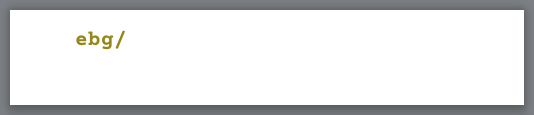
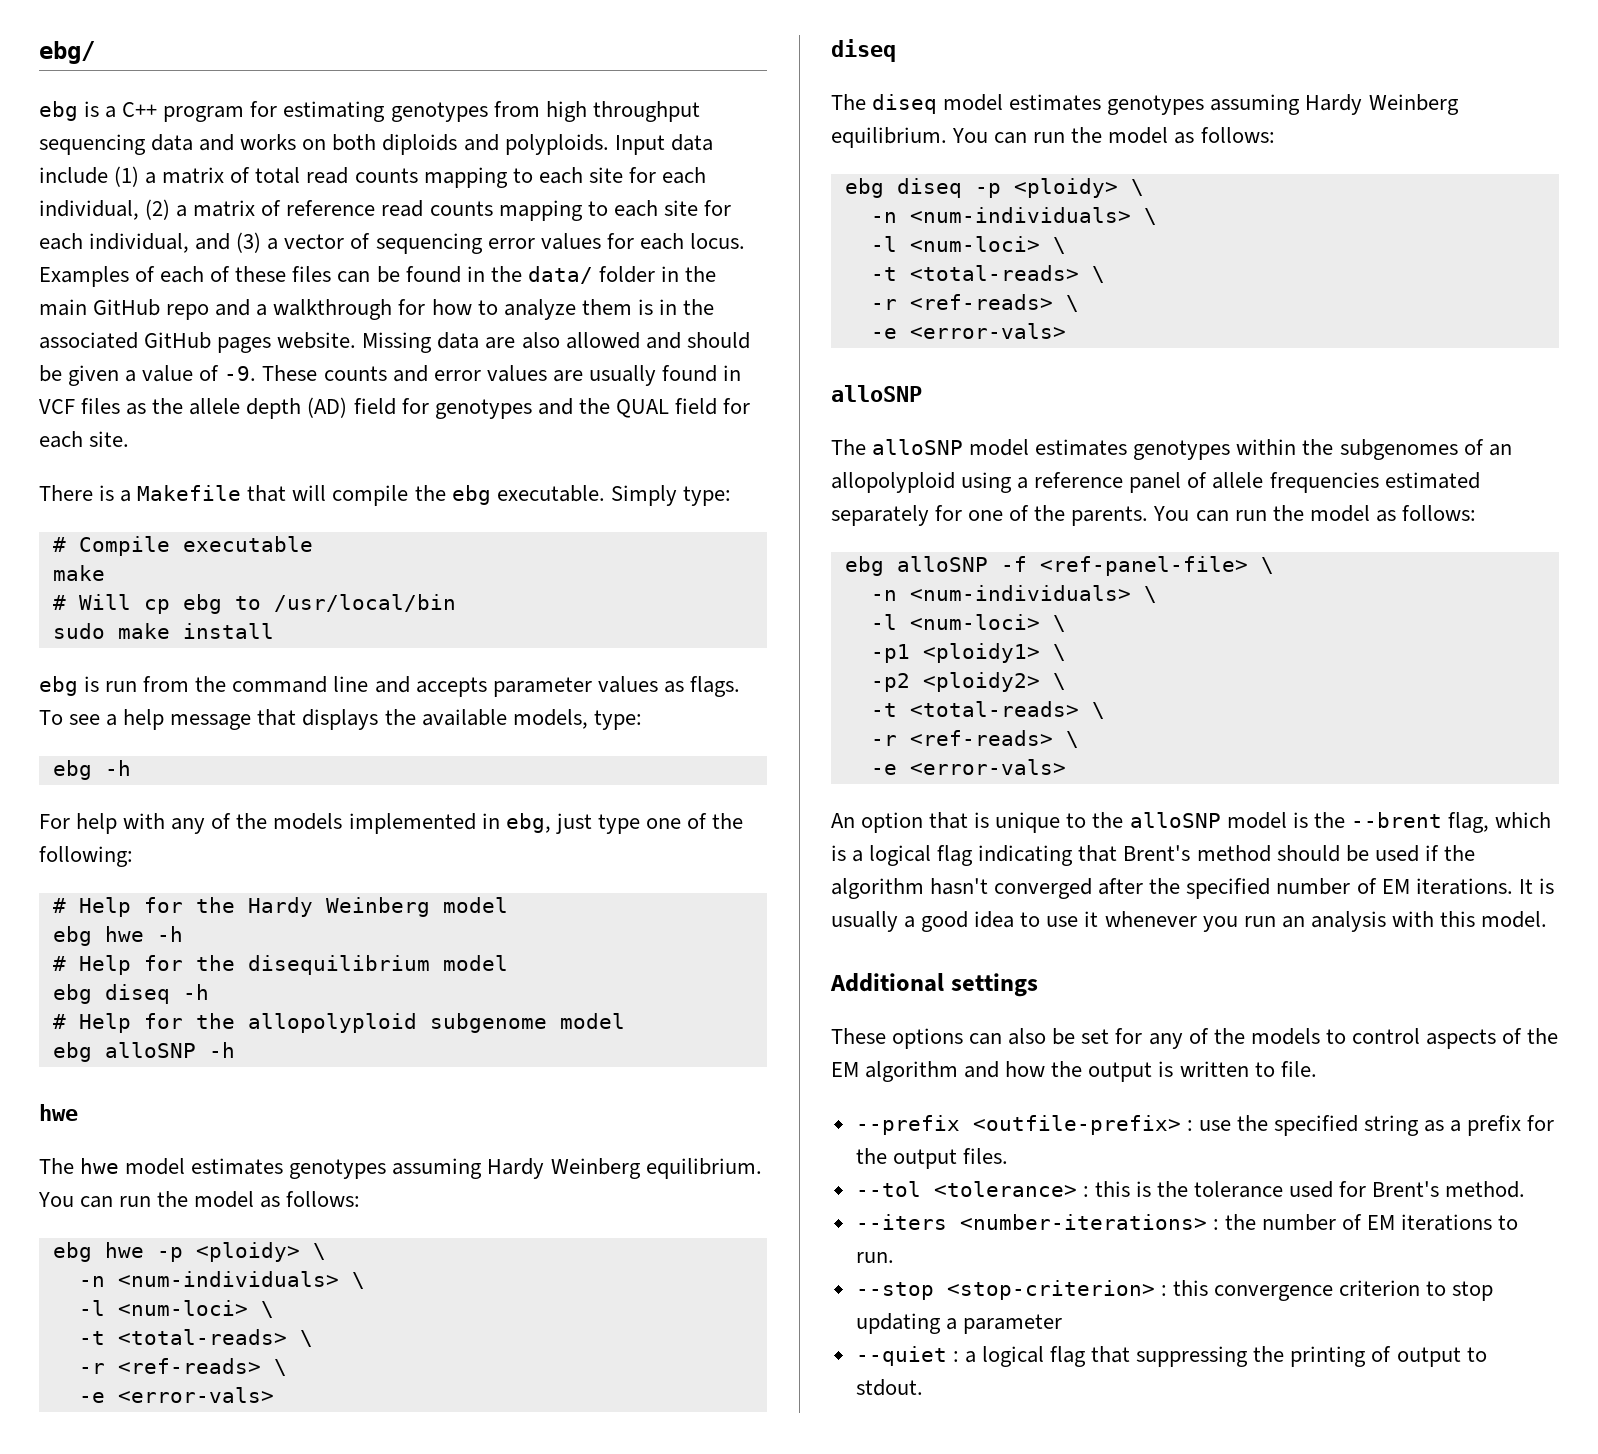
+ ebg is a C++ program for estimating genotypes from high throughput sequencing data and works on both diploids and polyploids. Input data include (1) a matrix of total read counts mapping to each site for each individual, (2) a matrix of reference read counts mapping to each site for each individual, and (3) a vector of sequencing error values for each locus. Examples of each of these files can be found in the data/ folder in the main GitHub repo and a walkthrough for how to analyze them is in the associated GitHub pages website. Missing data are also allowed and should be given a value of -9. These counts and error values are usually found in VCF files as the allele depth (AD) field for genotypes and the QUAL field for each site.
+ There is a Makefile that will compile the ebg executable. Simply type:
+ # Compile executable
+ make
+ # Will cp ebg to /usr/local/bin
+ sudo make install
+ ebg is run from the command line and accepts parameter values as flags. To see a help message that displays the available models, type:
+ ebg -h
+ For help with any of the models implemented in ebg, just type one of the following:
+ # Help for the Hardy Weinberg model
+ ebg hwe -h
+ # Help for the disequilibrium model
+ ebg diseq -h
+ # Help for the allopolyploid subgenome model
+ ebg alloSNP -h
+ hwe
+ The hwe model estimates genotypes assuming Hardy Weinberg equilibrium. You can run the model as follows:
+ ebg hwe -p <ploidy> \
+ -n <num-individuals> \
+ -l <num-loci> \
+ -t <total-reads> \
+ -r <ref-reads> \
+ -e <error-vals>
+ diseq
+ The diseq model estimates genotypes assuming Hardy Weinberg equilibrium. You can run the model as follows:
+ ebg diseq -p <ploidy> \
+ -n <num-individuals> \
+ -l <num-loci> \
+ -t <total-reads> \
+ -r <ref-reads> \
+ -e <error-vals>
+ alloSNP
+ The alloSNP model estimates genotypes within the subgenomes of an allopolyploid using a reference panel of allele frequencies estimated separately for one of the parents. You can run the model as follows:
+ ebg alloSNP -f <ref-panel-file> \
+ -n <num-individuals> \
+ -l <num-loci> \
+ -p1 <ploidy1> \
+ -p2 <ploidy2> \
+ -t <total-reads> \
+ -r <ref-reads> \
+ -e <error-vals>
+ An option that is unique to the alloSNP model is the --brent flag, which is a logical flag indicating that Brent's method should be used if the algorithm hasn't converged after the specified number of EM iterations. It is usually a good idea to use it whenever you run an analysis with this model.
+ Additional settings
+ These options can also be set for any of the models to control aspects of the EM algorithm and how the output is written to file.
+ --prefix <outfile-prefix> : use the specified string as a prefix for the output files.
+ --tol <tolerance> : this is the tolerance used for Brent's method.
+ --iters <number-iterations> : the number of EM iterations to run.
+ --stop <stop-criterion> : this convergence criterion to stop updating a parameter
+ --quiet : a logical flag that suppressing the printing of output to stdout.

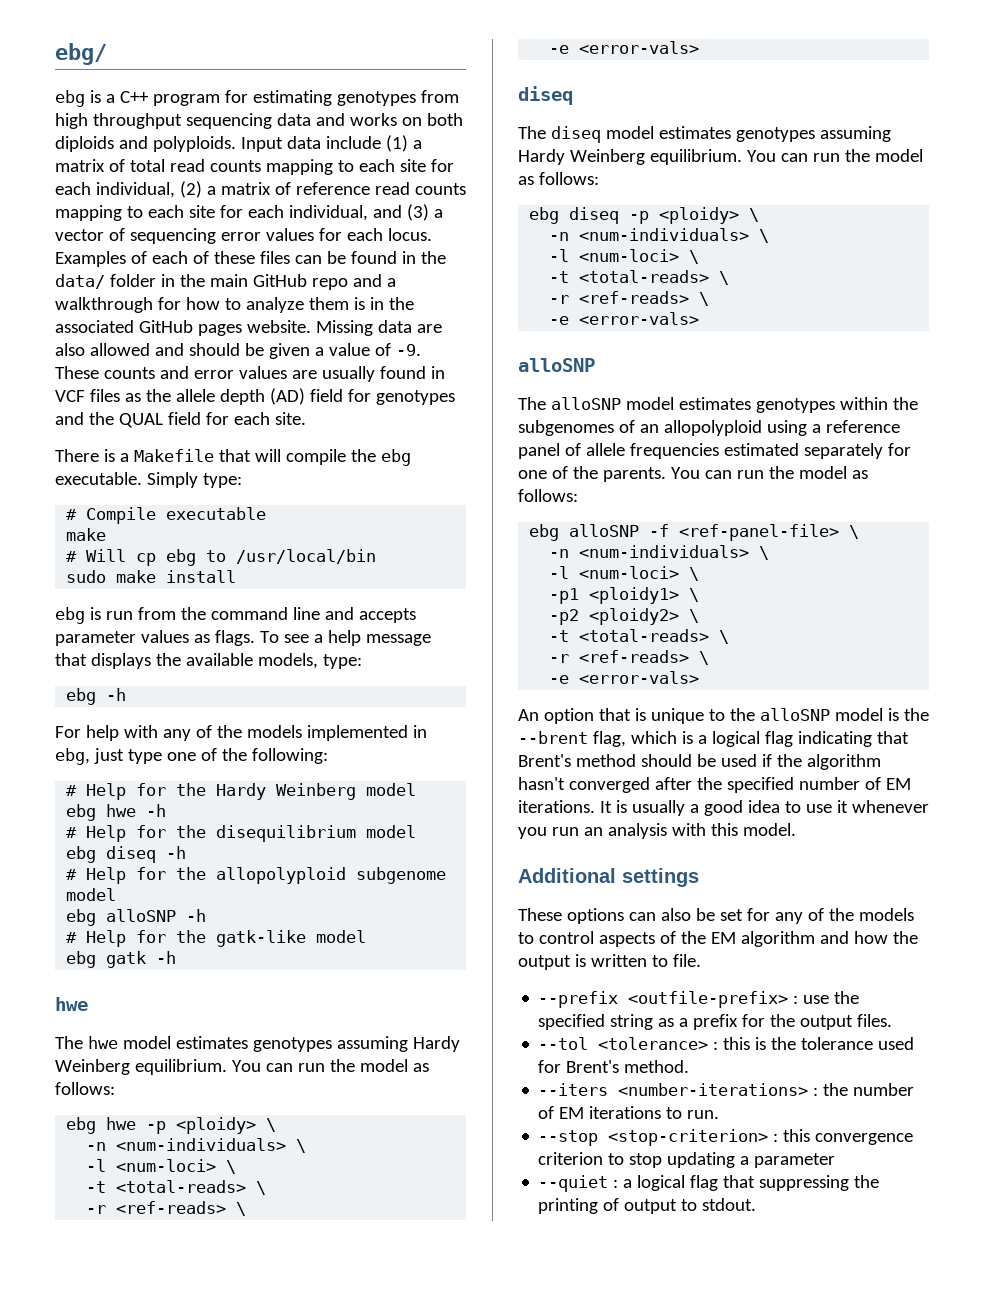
+ # Help for the gatk-like model
+ ebg gatk -h

